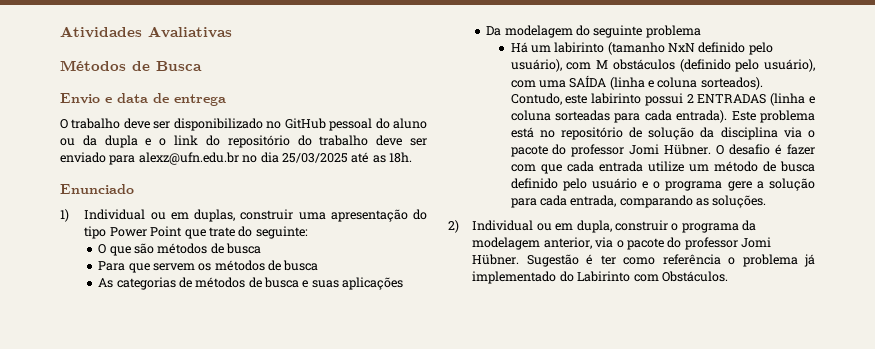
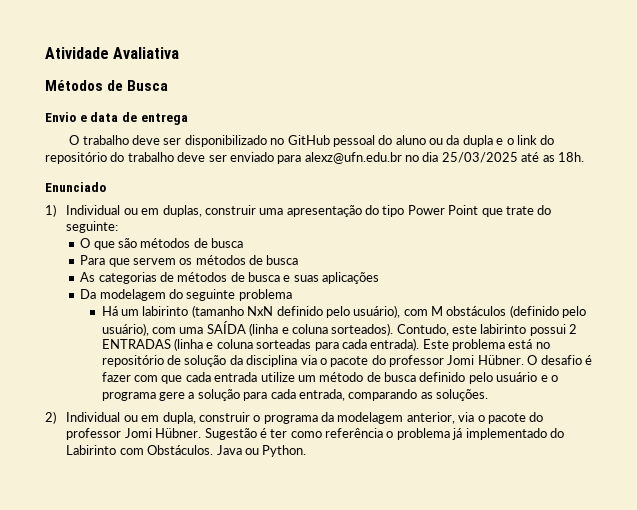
- Atividades Avaliativas
+ Atividade Avaliativa
+ Java ou Python.

